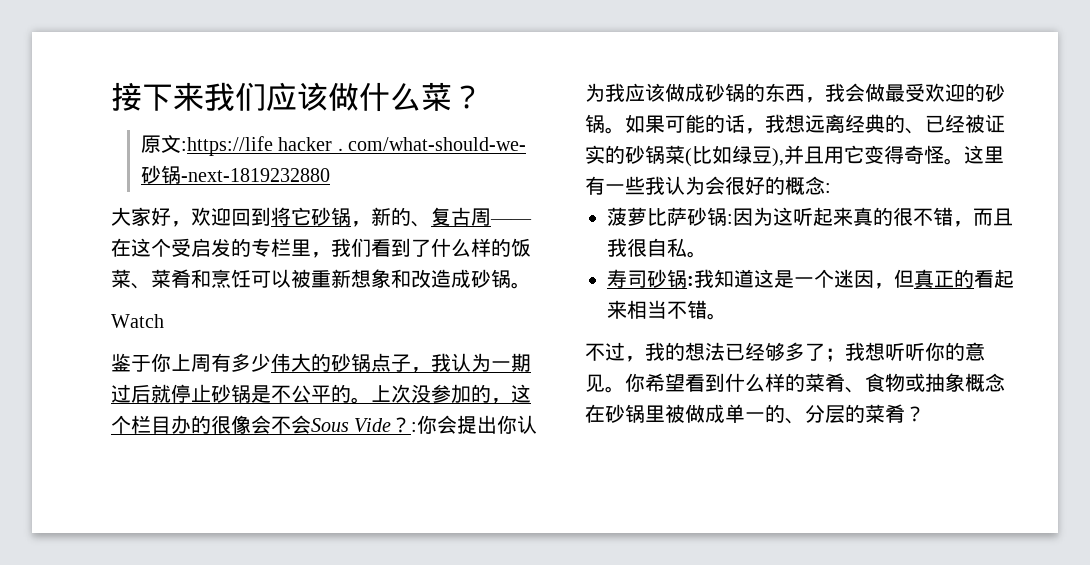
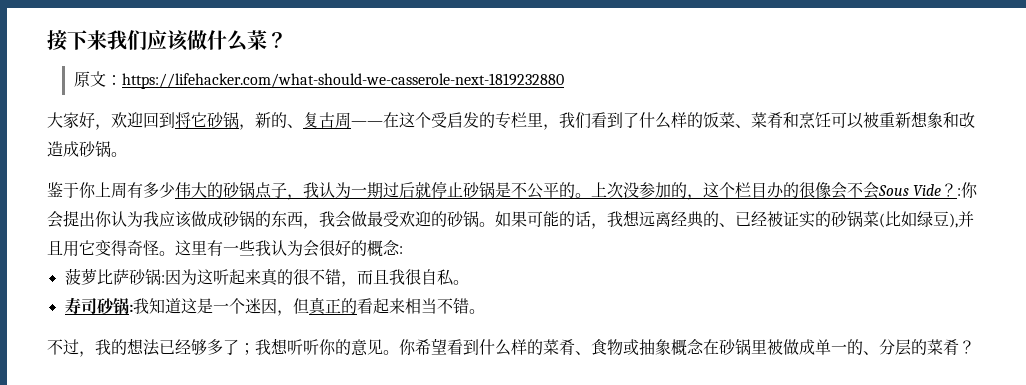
- 原文:https://life hacker . com/what-should-we-砂锅-next-1819232880
+ 原文：https://lifehacker.com/what-should-we-casserole-next-1819232880
- Watch

